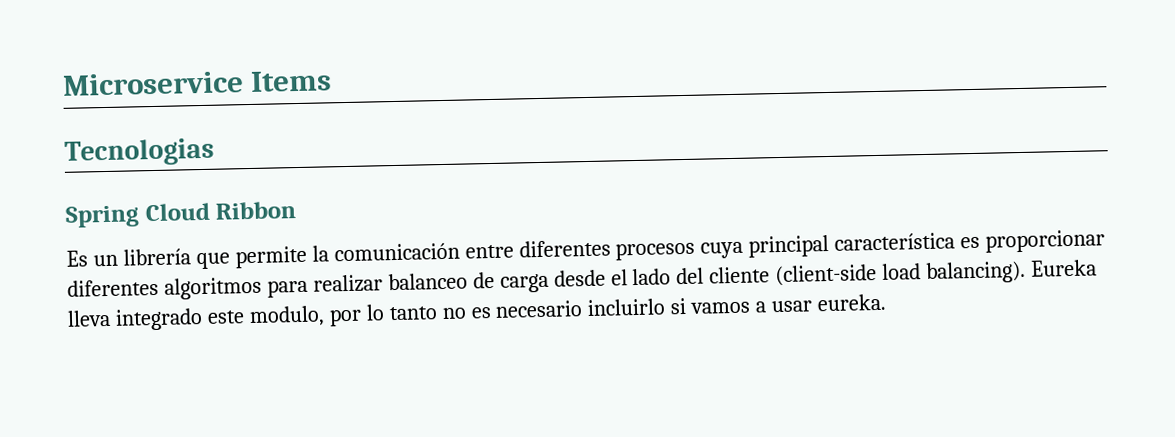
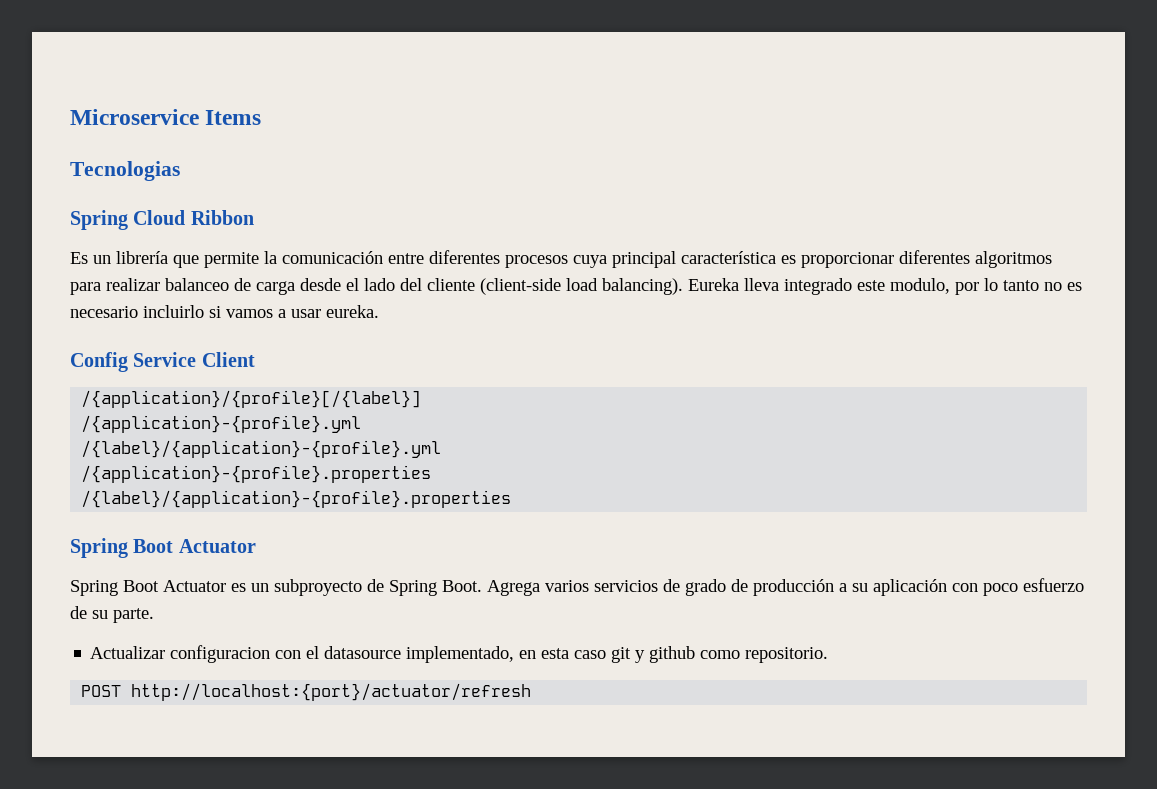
+ Config Service Client
+ /{application}/{profile}[/{label}]
+ /{application}-{profile}.yml
+ /{label}/{application}-{profile}.yml
+ /{application}-{profile}.properties
+ /{label}/{application}-{profile}.properties
+ Spring Boot Actuator
+ Spring Boot Actuator es un subproyecto de Spring Boot. Agrega varios servicios de grado de producción a su aplicación con poco esfuerzo de su parte.
+ Actualizar configuracion con el datasource implementado, en esta caso git y github como repositorio.
+ POST http://localhost:{port}/actuator/refresh

